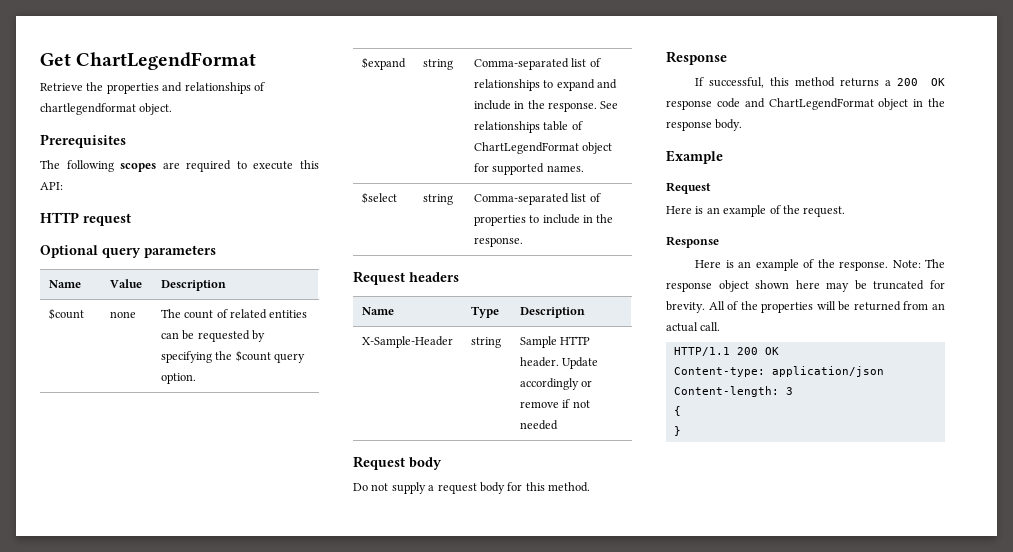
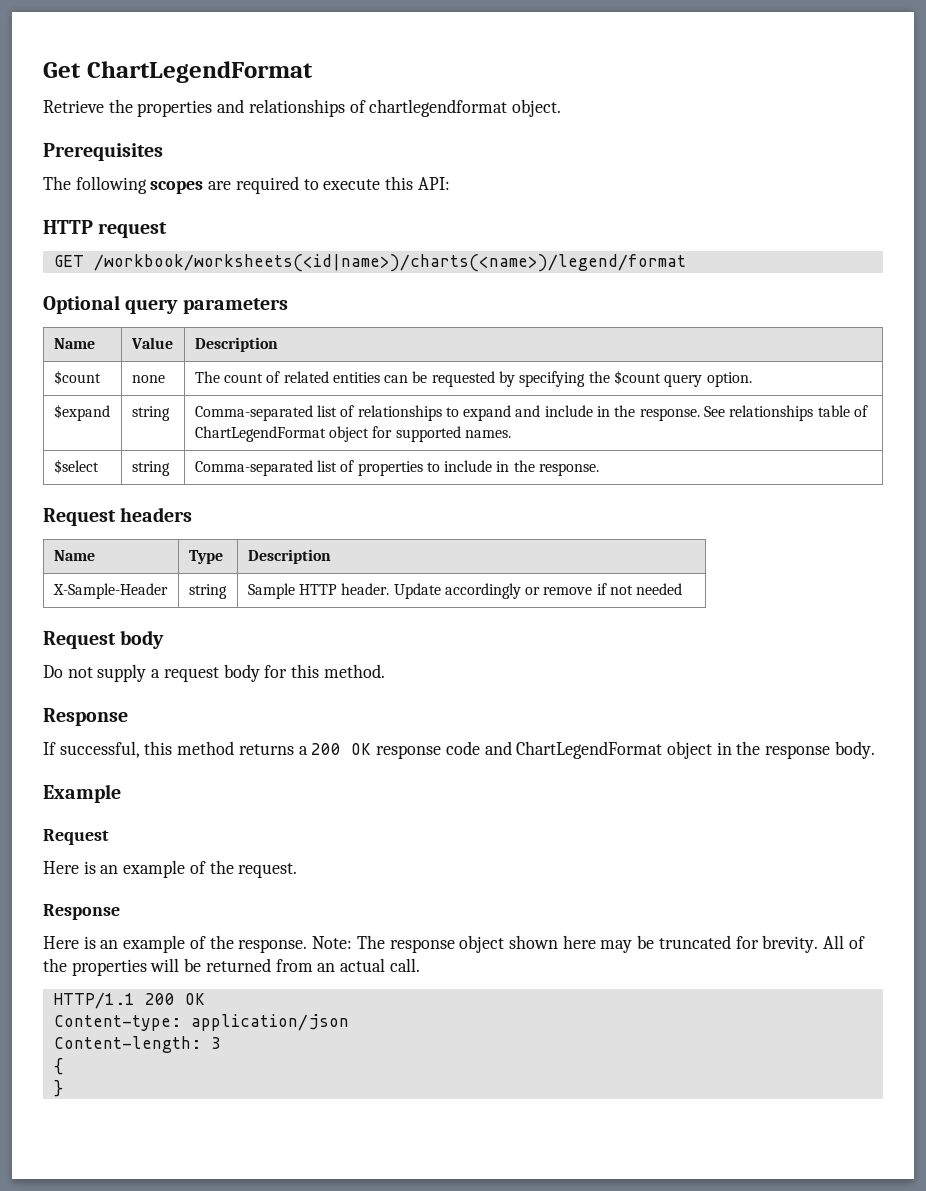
+ GET /workbook/worksheets(<id|name>)/charts(<name>)/legend/format

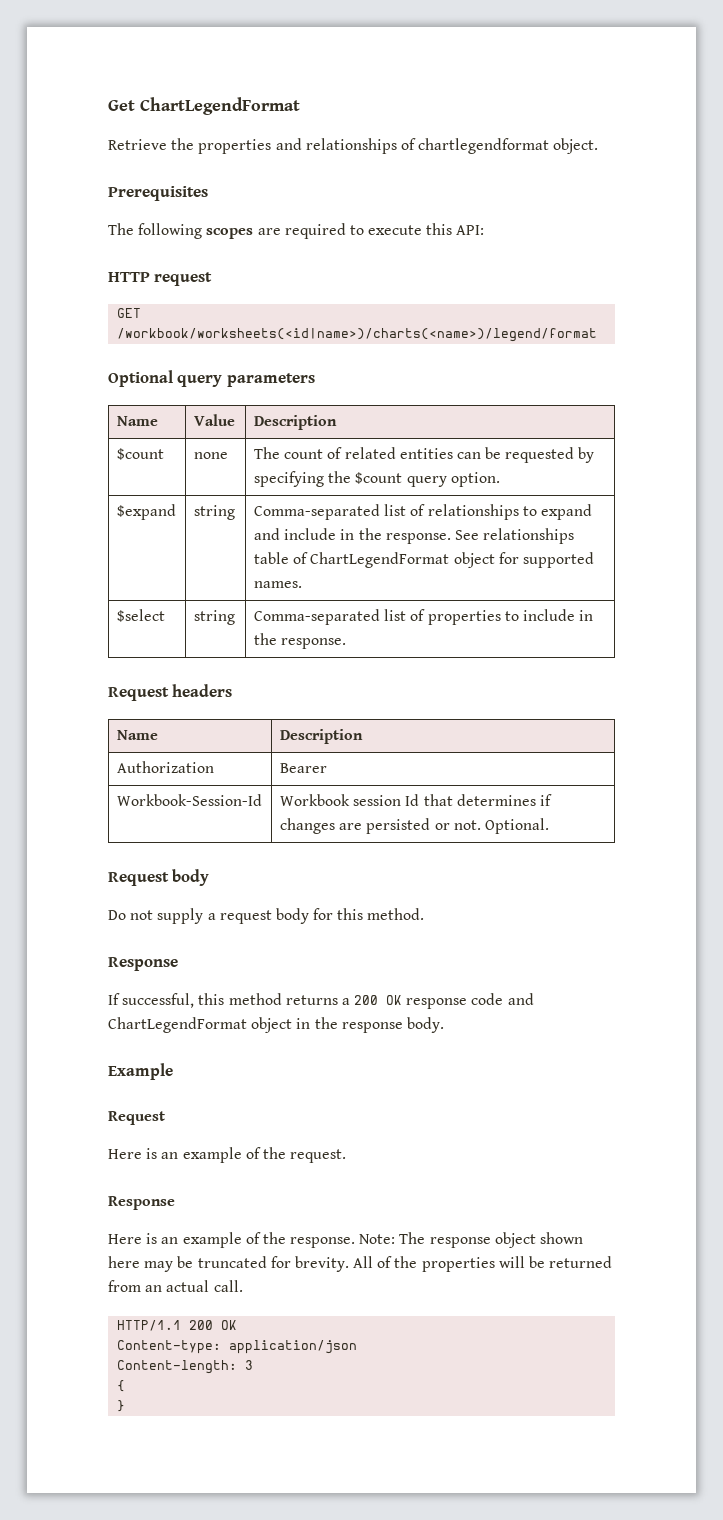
- Name | Type | Description
- X-Sample-Header | string | Sample HTTP header. Update accordingly or remove if not needed
+ Name | Description
+ Authorization | Bearer
+ Workbook-Session-Id | Workbook session Id that determines if changes are persisted or not. Optional.

